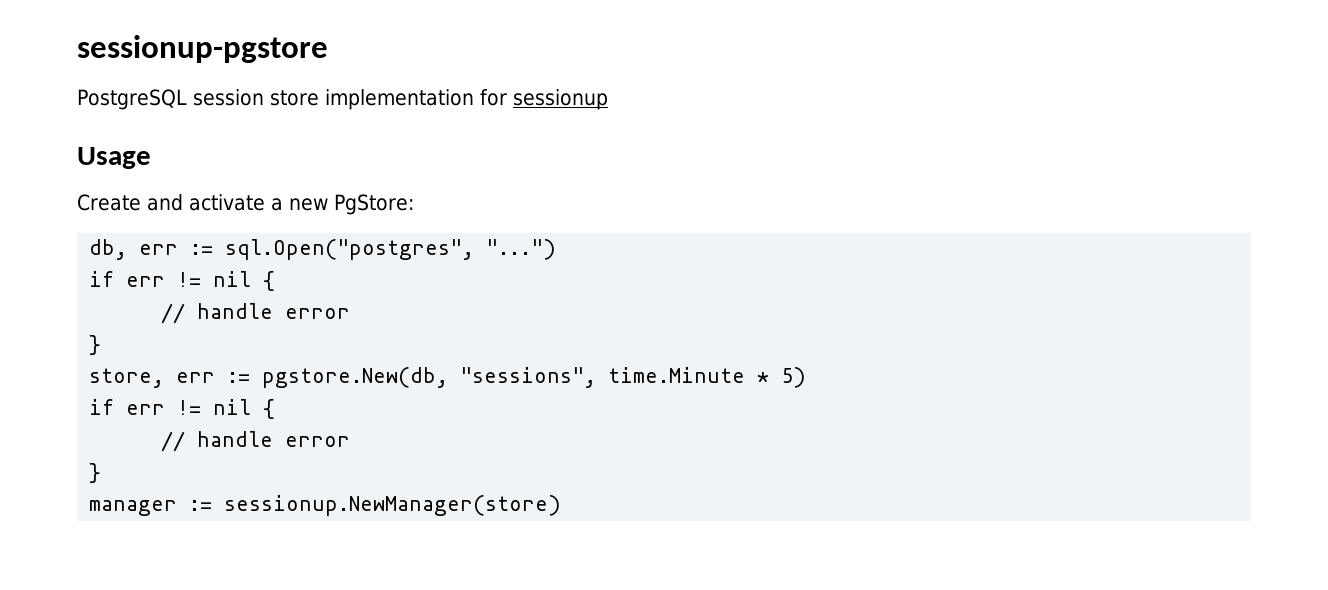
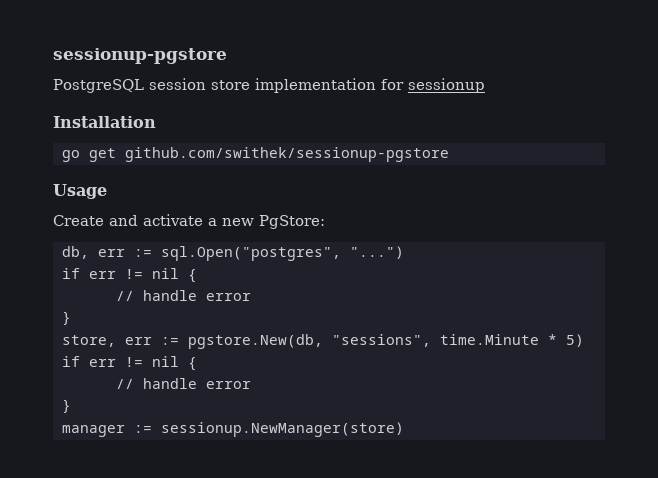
+ Installation
+ go get github.com/swithek/sessionup-pgstore

